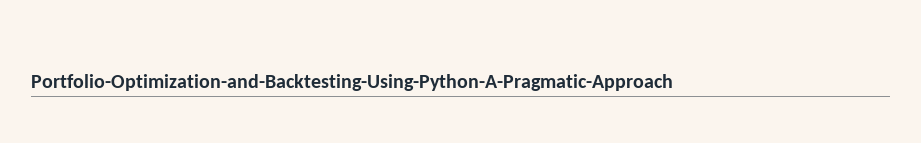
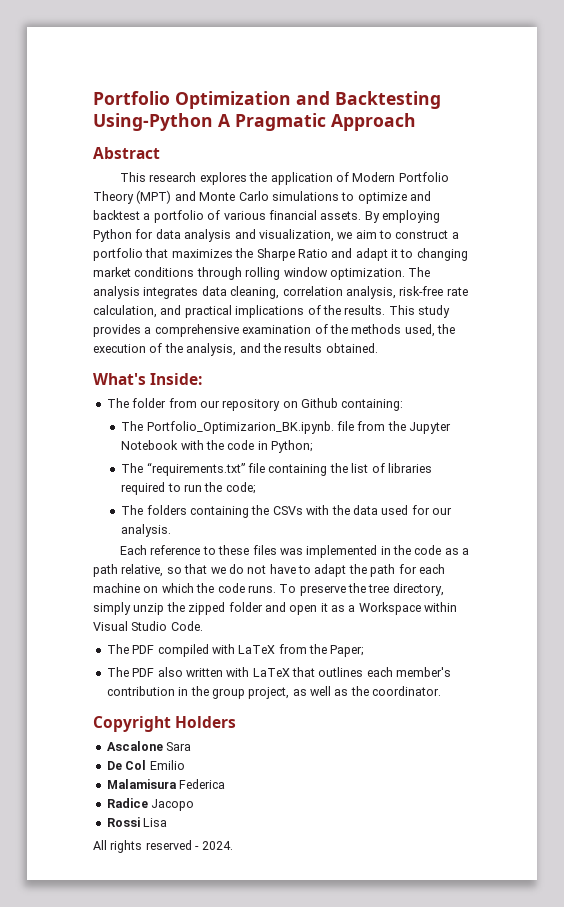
- Portfolio-Optimization-and-Backtesting-Using-Python-A-Pragmatic-Approach
+ Portfolio Optimization and Backtesting Using-Python A Pragmatic Approach
+ Abstract
+ This research explores the application of Modern Portfolio Theory (MPT) and Monte Carlo simulations to optimize and backtest a portfolio of various financial assets. By employing Python for data analysis and visualization, we aim to construct a portfolio that maximizes the Sharpe Ratio and adapt it to changing market conditions through rolling window optimization. The analysis integrates data cleaning, correlation analysis, risk-free rate calculation, and practical implications of the results. This study provides a comprehensive examination of the methods used, the execution of the analysis, and the results obtained.
+ What's Inside:
+ The folder from our repository on Github containing:
+ The Portfolio_Optimizarion_BK.ipynb. file from the Jupyter Notebook with the code in Python;
+ The “requirements.txt” file containing the list of libraries required to run the code;
+ The folders containing the CSVs with the data used for our analysis.
+ Each reference to these files was implemented in the code as a path relative, so that we do not have to adapt the path for each machine on which the code runs. To preserve the tree directory, simply unzip the zipped folder and open it as a Workspace within Visual Studio Code.
+ The PDF compiled with LaTeX from the Paper;
+ The PDF also written with LaTeX that outlines each member's contribution in the group project, as well as the coordinator.
+ Copyright Holders
+ Ascalone Sara
+ De Col Emilio
+ Malamisura Federica
+ Radice Jacopo
+ Rossi Lisa
+ All rights reserved - 2024.

